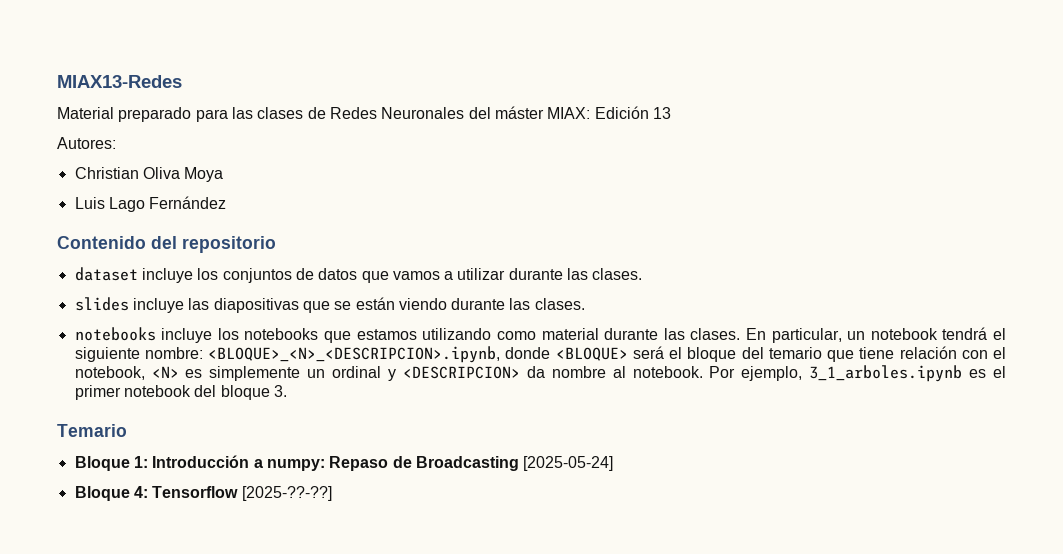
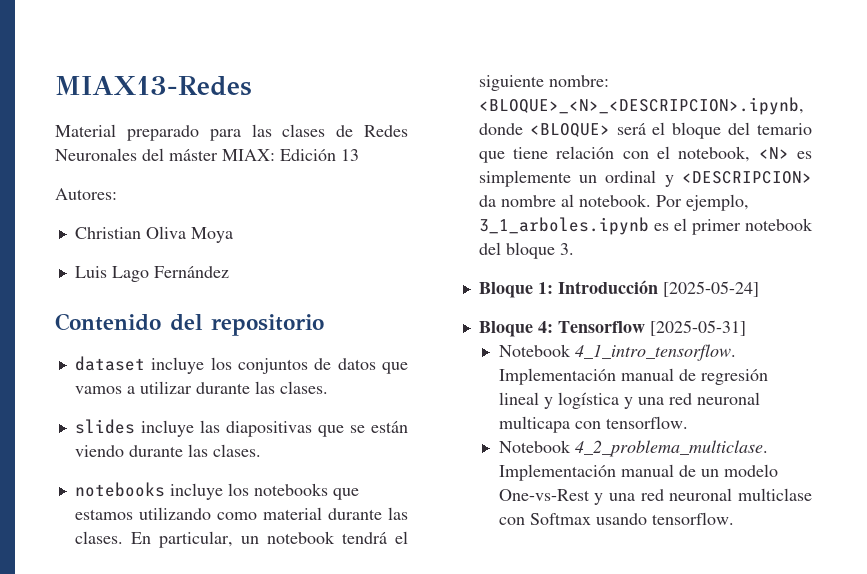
- Temario
- Bloque 1: Introducción a numpy: Repaso de Broadcasting [2025-05-24]
+ Bloque 1: Introducción [2025-05-24]
- Bloque 4: Tensorflow [2025-??-??]
+ Bloque 4: Tensorflow [2025-05-31]
+ Notebook 4_1_intro_tensorflow. Implementación manual de regresión lineal y logística y una red neuronal multicapa con tensorflow.
+ Notebook 4_2_problema_multiclase. Implementación manual de un modelo One-vs-Rest y una red neuronal multiclase con Softmax usando tensorflow.

